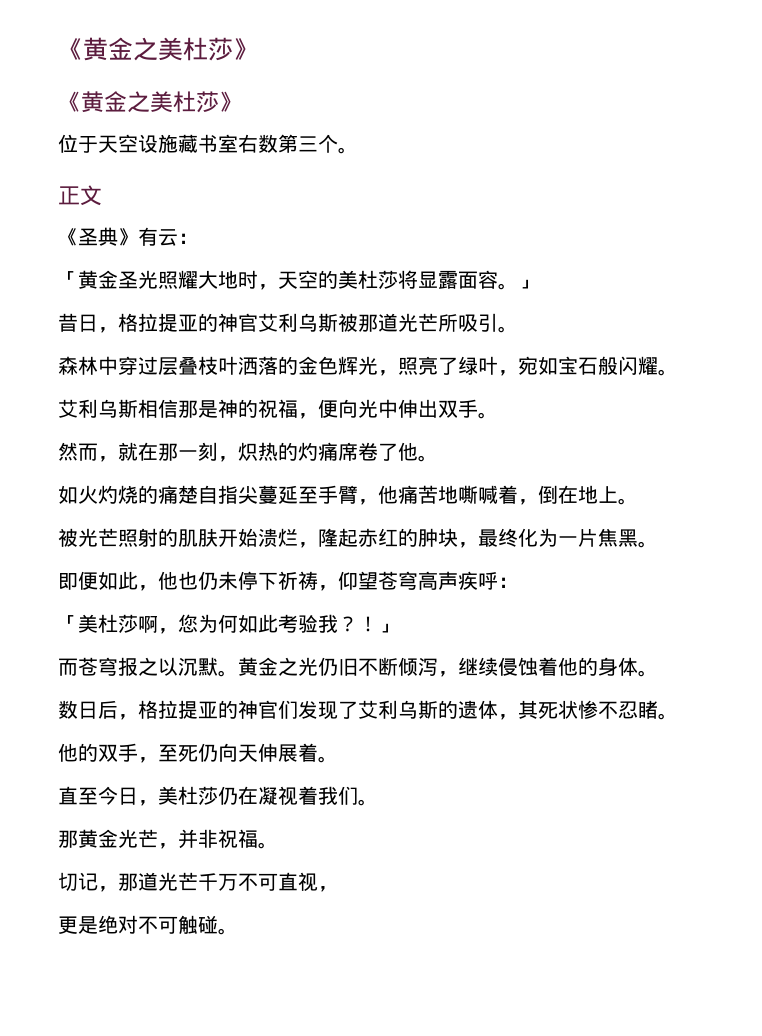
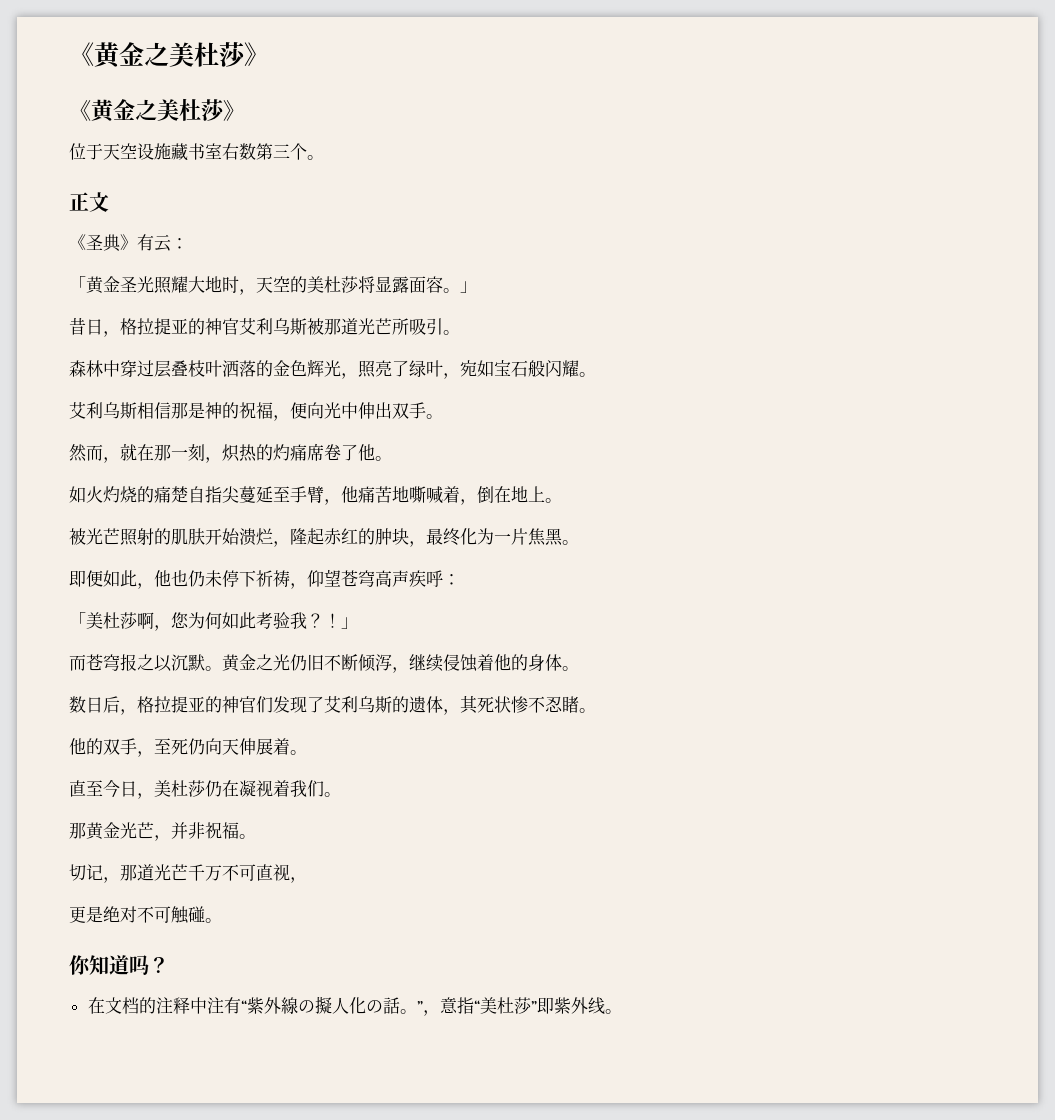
+ 你知道吗？
+ 在文档的注释中注有“紫外線の擬人化の話。”，意指“美杜莎”即紫外线。

